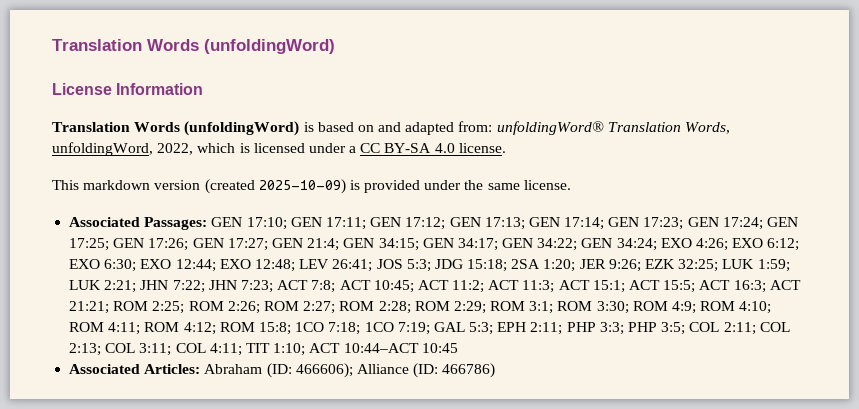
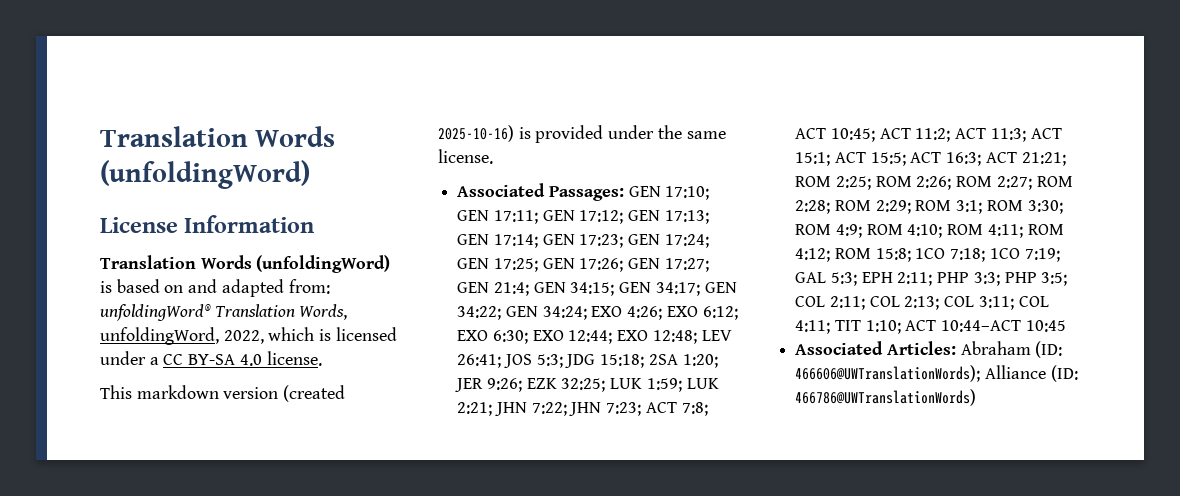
- This markdown version (created 2025-10-09) is provided under the same license.
+ This markdown version (created 2025-10-16) is provided under the same license.
- Associated Articles: Abraham (ID: 466606); Alliance (ID: 466786)
+ Associated Articles: Abraham (ID: 466606@UWTranslationWords); Alliance (ID: 466786@UWTranslationWords)

